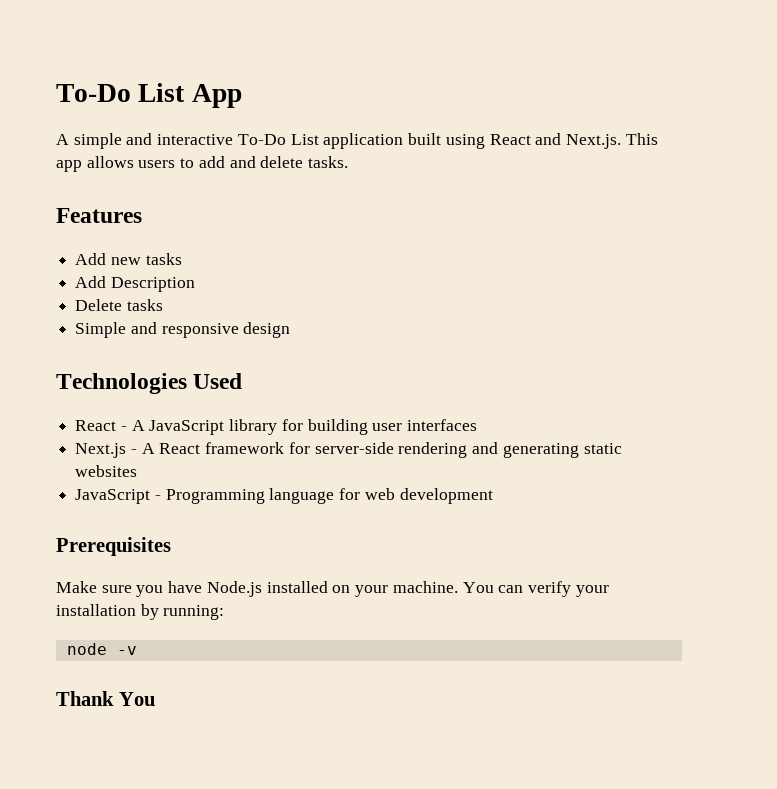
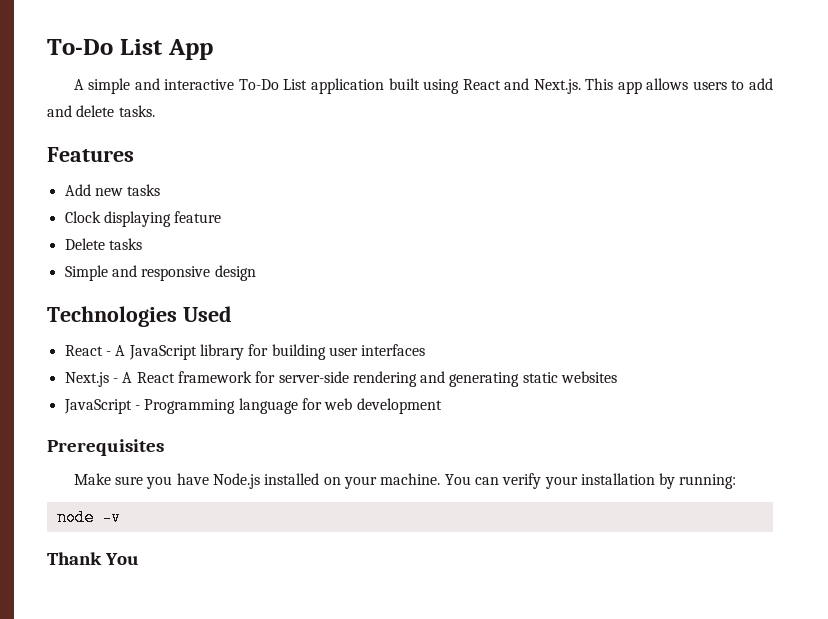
- Add Description
+ Clock displaying feature

